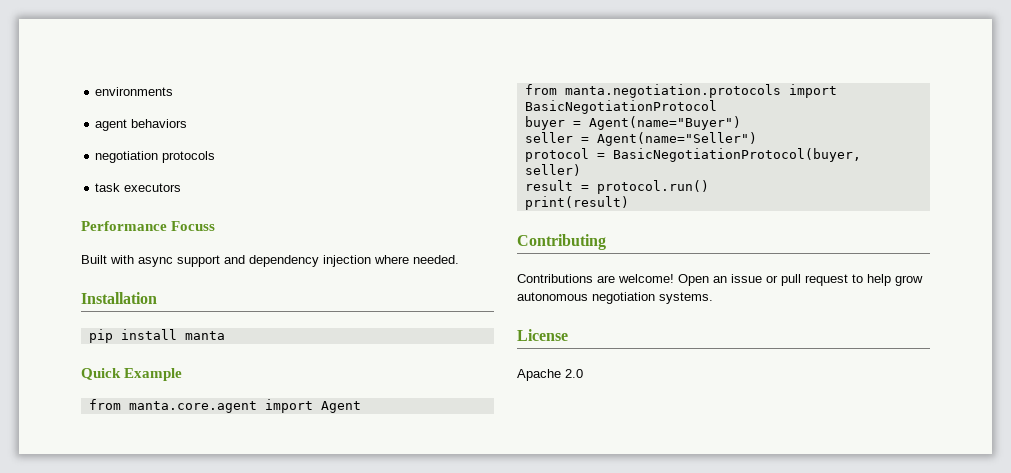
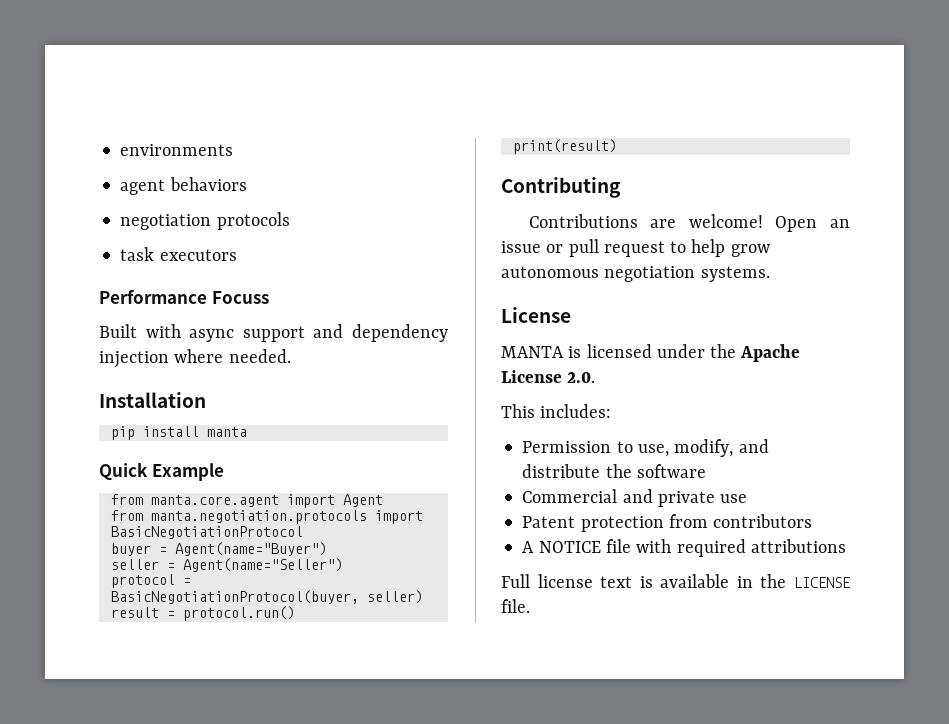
- Apache 2.0
+ MANTA is licensed under the Apache License 2.0.
+ This includes:
+ Permission to use, modify, and distribute the software
+ Commercial and private use
+ Patent protection from contributors
+ A NOTICE file with required attributions
+ Full license text is available in the LICENSE file.

